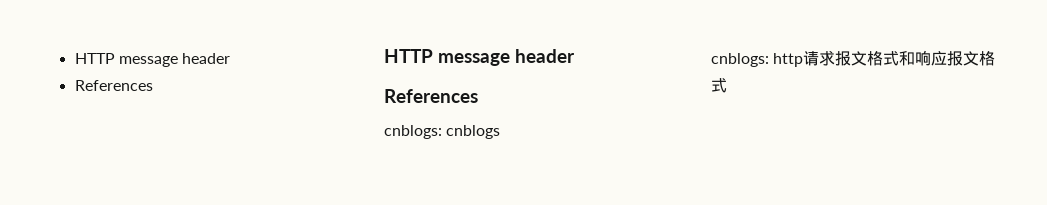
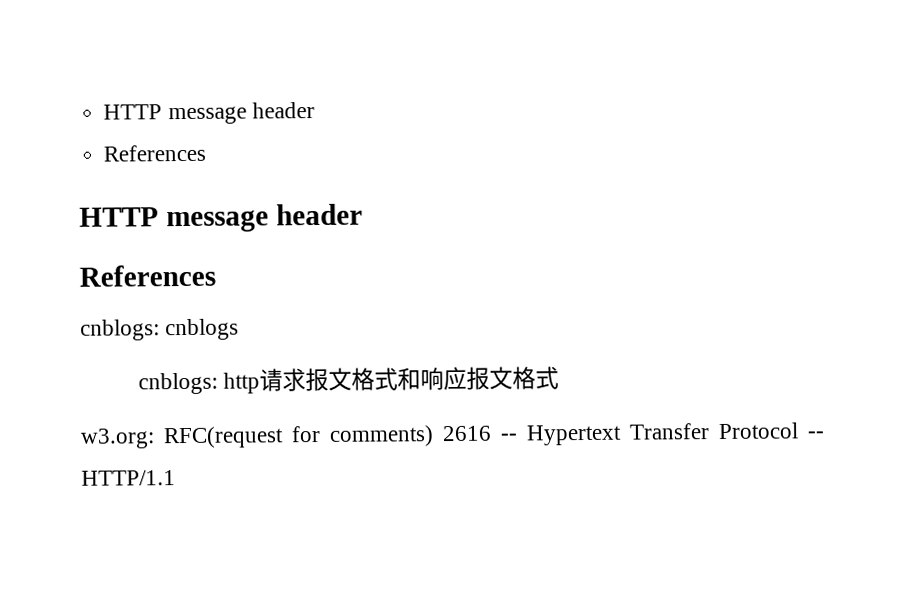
+ w3.org: RFC(request for comments) 2616 -- Hypertext Transfer Protocol -- HTTP/1.1

